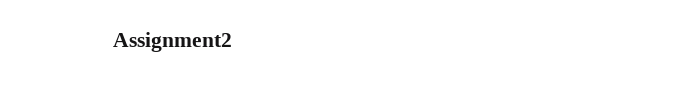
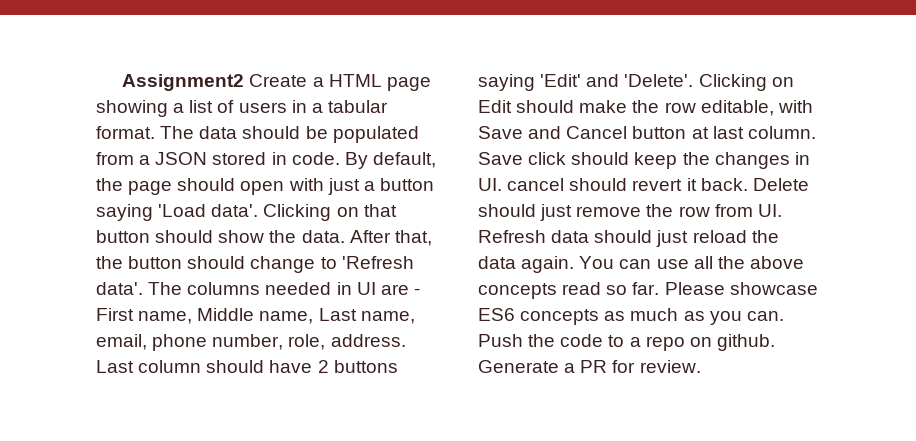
- Assignment2
+ Assignment2 Create a HTML page showing a list of users in a tabular format. The data should be populated from a JSON stored in code. By default, the page should open with just a button saying 'Load data'. Clicking on that button should show the data. After that, the button should change to 'Refresh data'. The columns needed in UI are - First name, Middle name, Last name, email, phone number, role, address. Last column should have 2 buttons saying 'Edit' and 'Delete'. Clicking on Edit should make the row editable, with Save and Cancel button at last column. Save click should keep the changes in UI. cancel should revert it back. Delete should just remove the row from UI. Refresh data should just reload the data again. You can use all the above concepts read so far. Please showcase ES6 concepts as much as you can. Push the code to a repo on github. Generate a PR for review.

